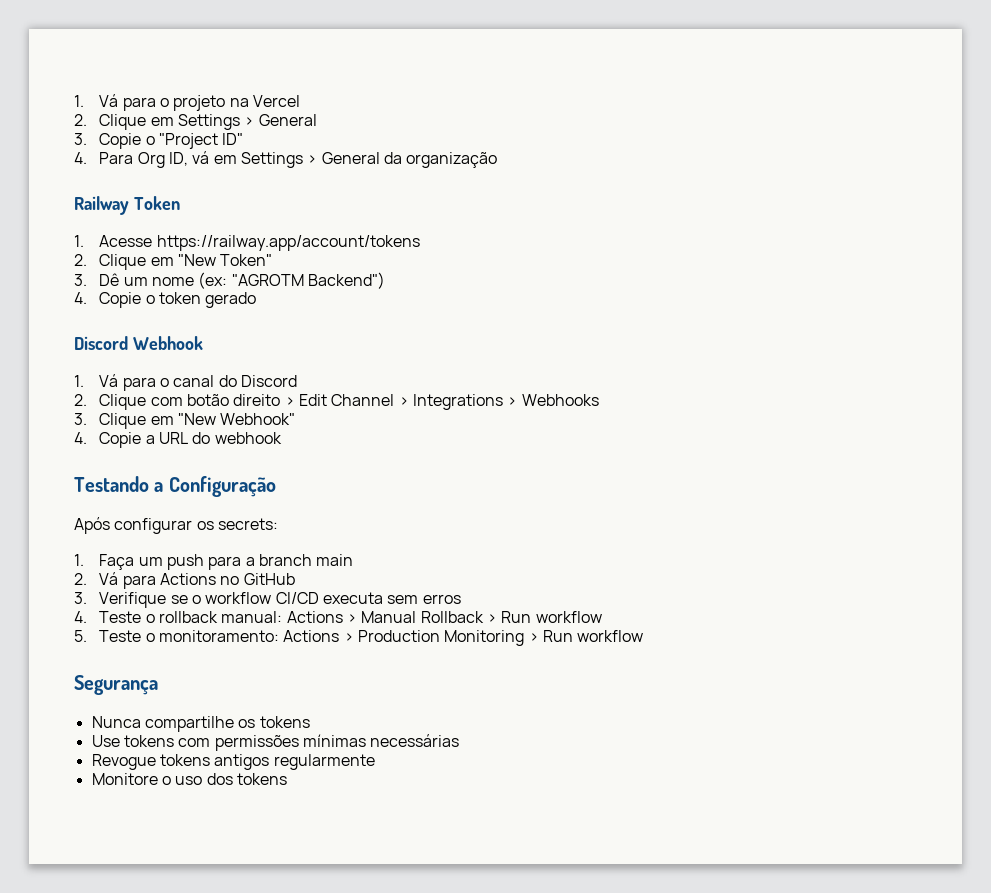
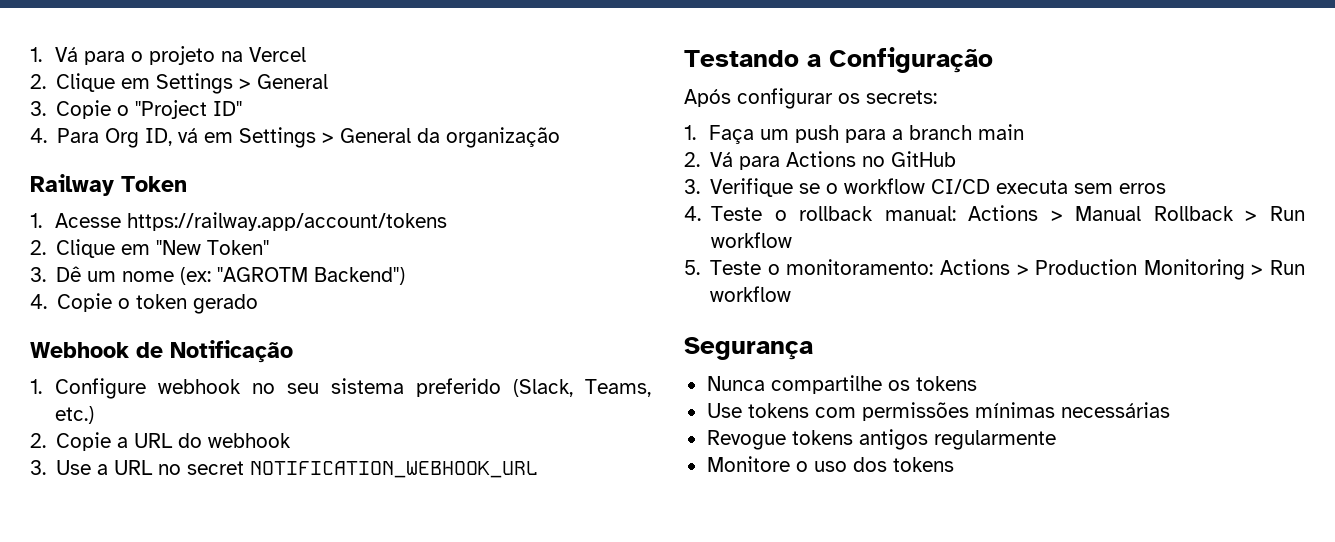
- Discord Webhook
- 1. Vá para o canal do Discord
- 2. Clique com botão direito > Edit Channel > Integrations > Webhooks
- 3. Clique em "New Webhook"
- 4. Copie a URL do webhook
+ Webhook de Notificação
+ 1. Configure webhook no seu sistema preferido (Slack, Teams, etc.)
+ 2. Copie a URL do webhook
+ 3. Use a URL no secret NOTIFICATION_WEBHOOK_URL

